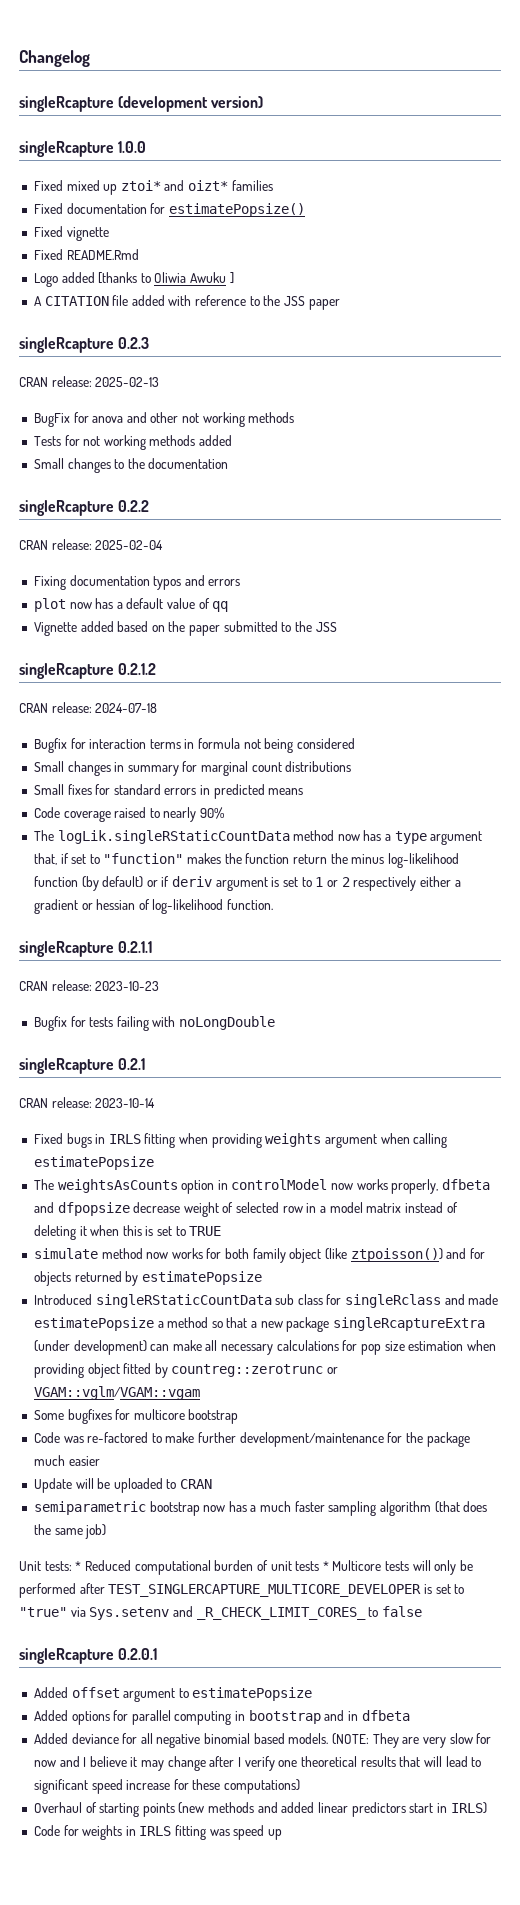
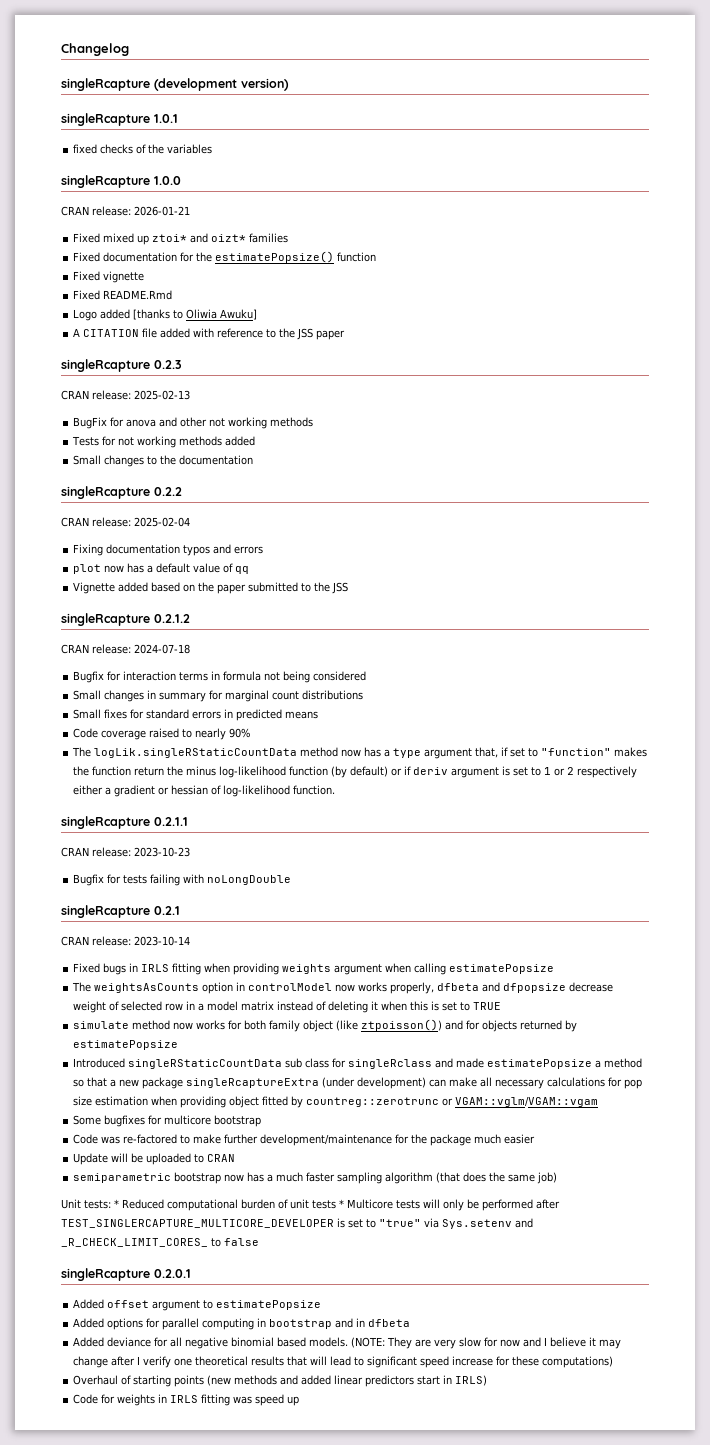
+ singleRcapture 1.0.1
+ fixed checks of the variables
+ CRAN release: 2026-01-21
- Fixed documentation for estimatePopsize()
+ Fixed documentation for the estimatePopsize() function
- Logo added [thanks to Oliwia Awuku ]
+ Logo added [thanks to Oliwia Awuku]

